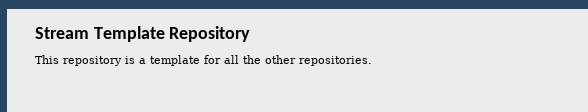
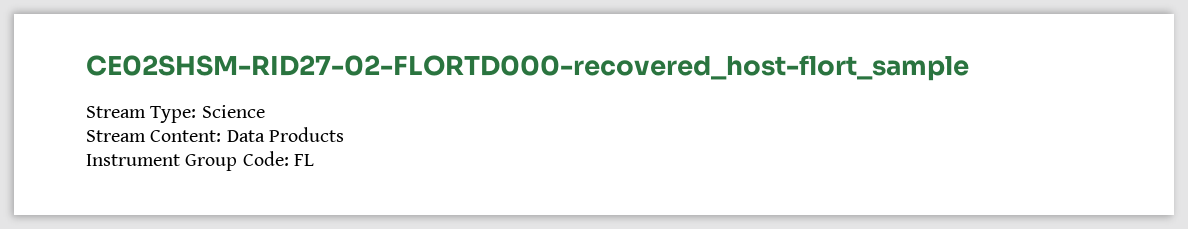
- Stream Template Repository
- This repository is a template for all the other repositories.
+ CE02SHSM-RID27-02-FLORTD000-recovered_host-flort_sample
+ Stream Type: Science
+ Stream Content: Data Products
+ Instrument Group Code: FL

